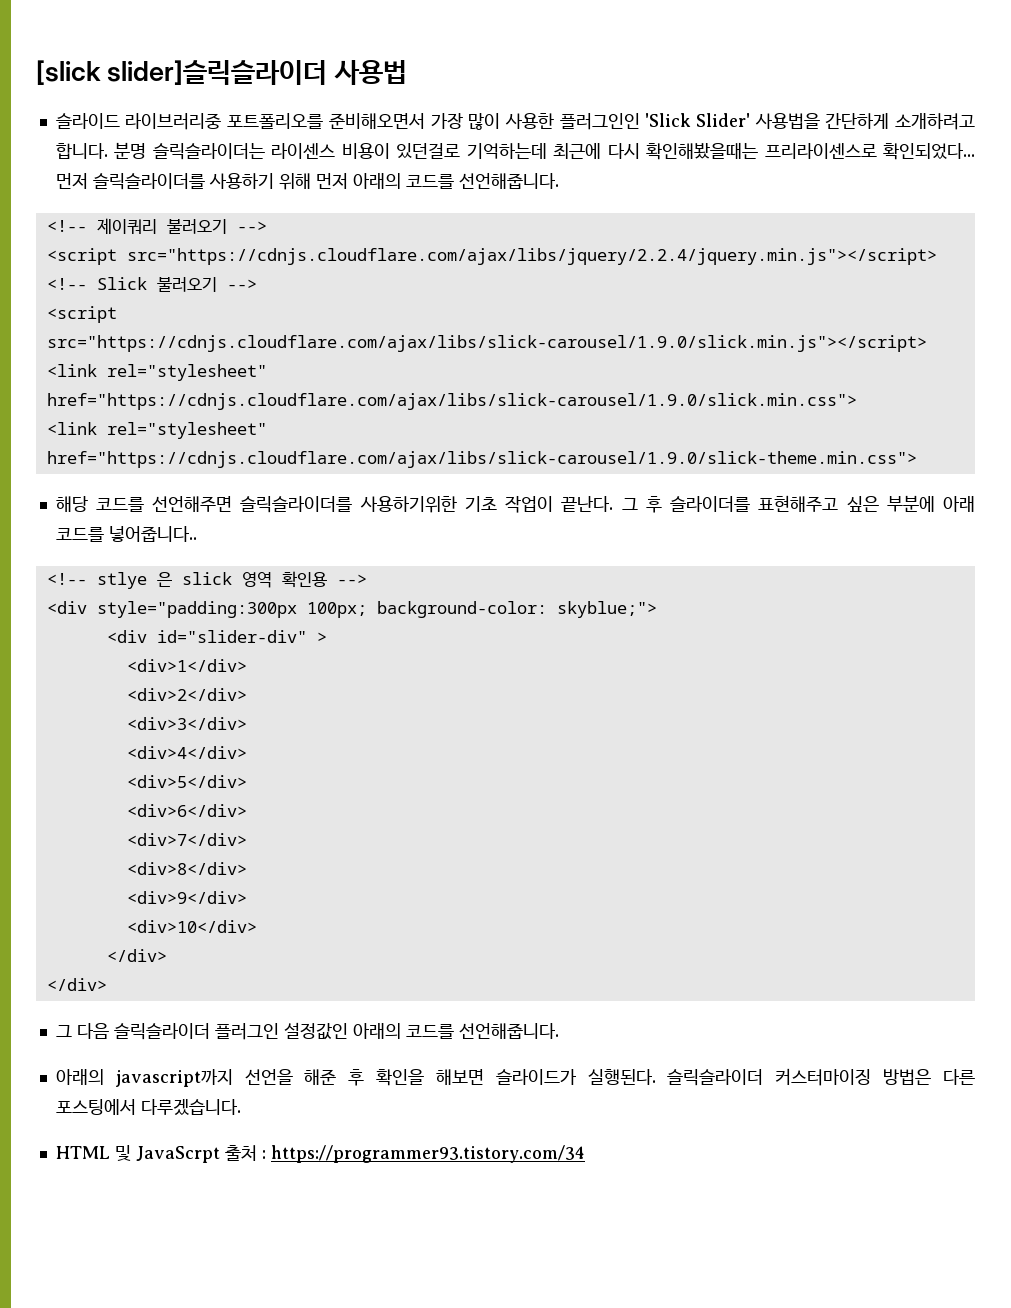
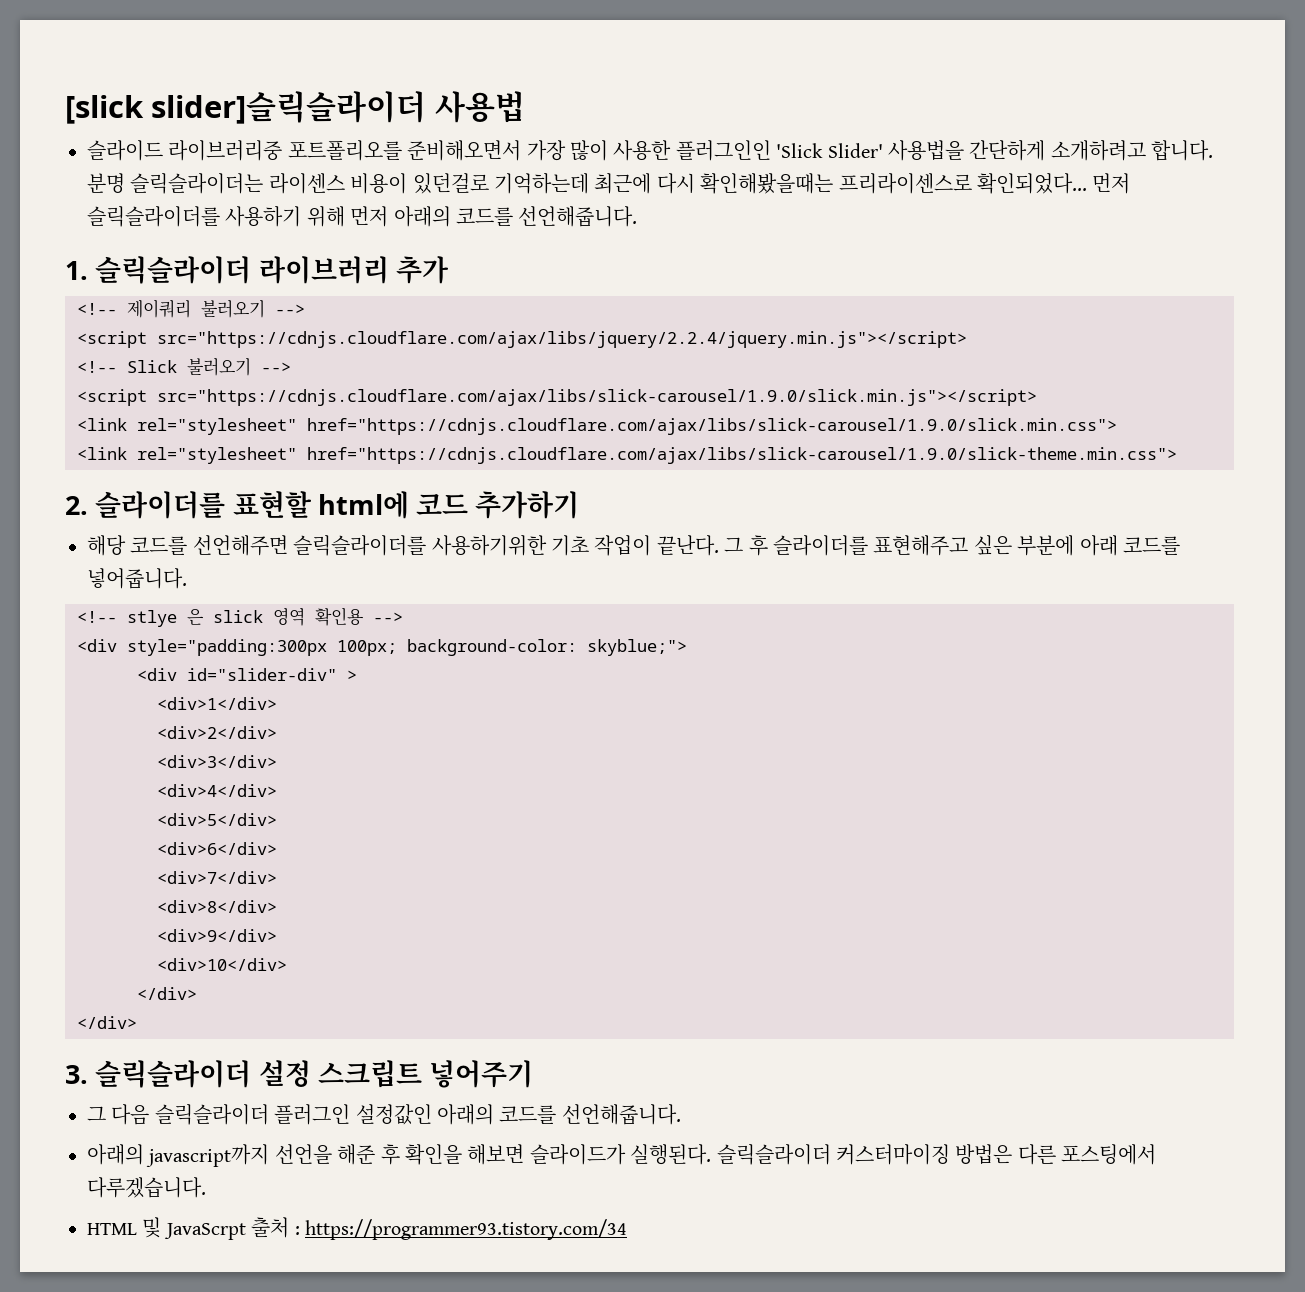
+ 1. 슬릭슬라이더 라이브러리 추가
+ 2. 슬라이더를 표현할 html에 코드 추가하기
- 그 후 슬라이더를 표현해주고 싶은 부분에 아래 코드를 넣어줍니다..
+ 그 후 슬라이더를 표현해주고 싶은 부분에 아래 코드를 넣어줍니다.
+ 3. 슬릭슬라이더 설정 스크립트 넣어주기

